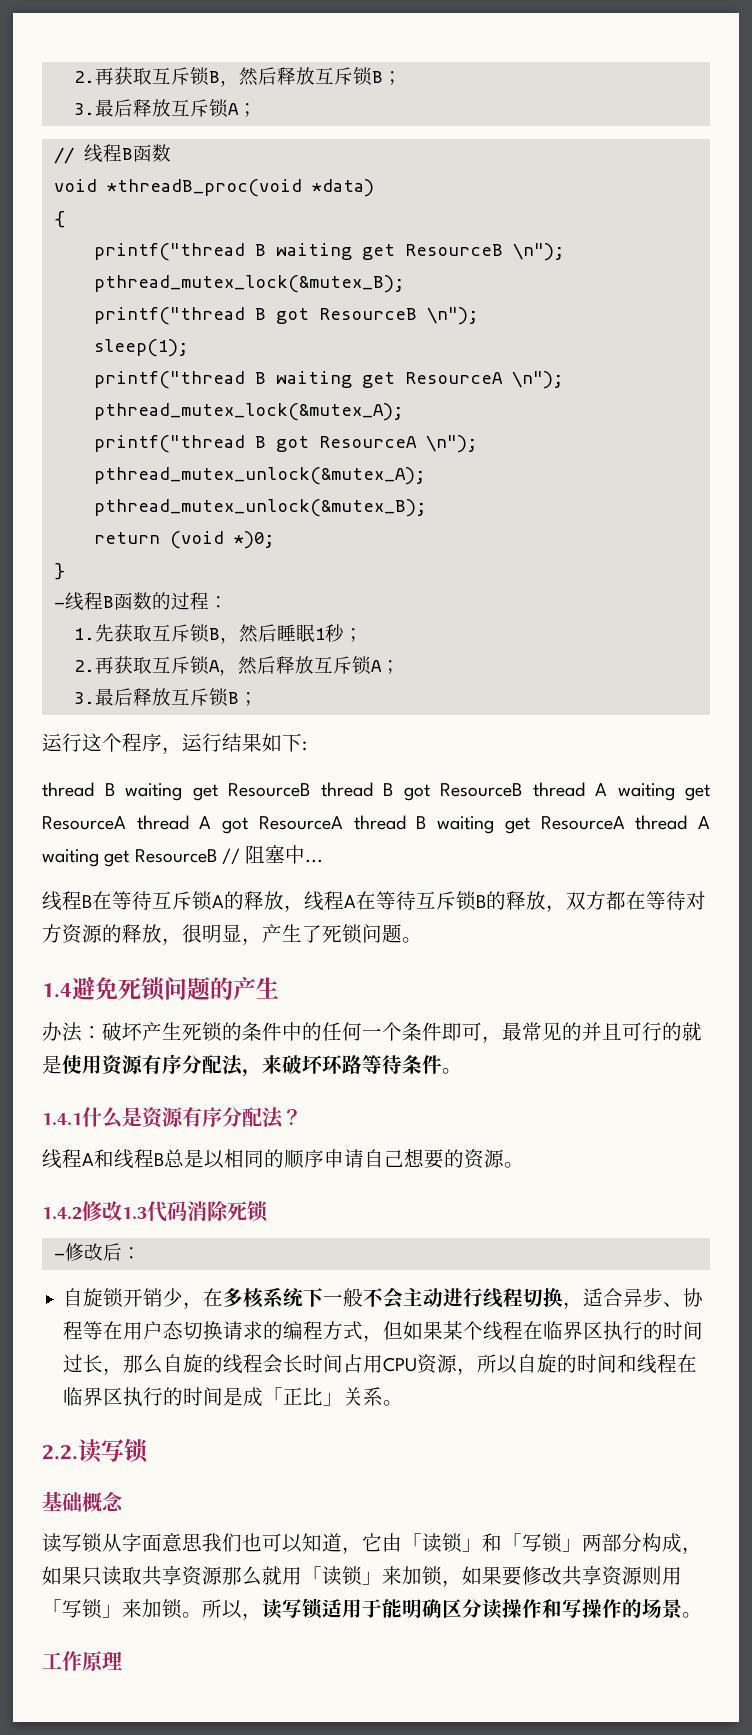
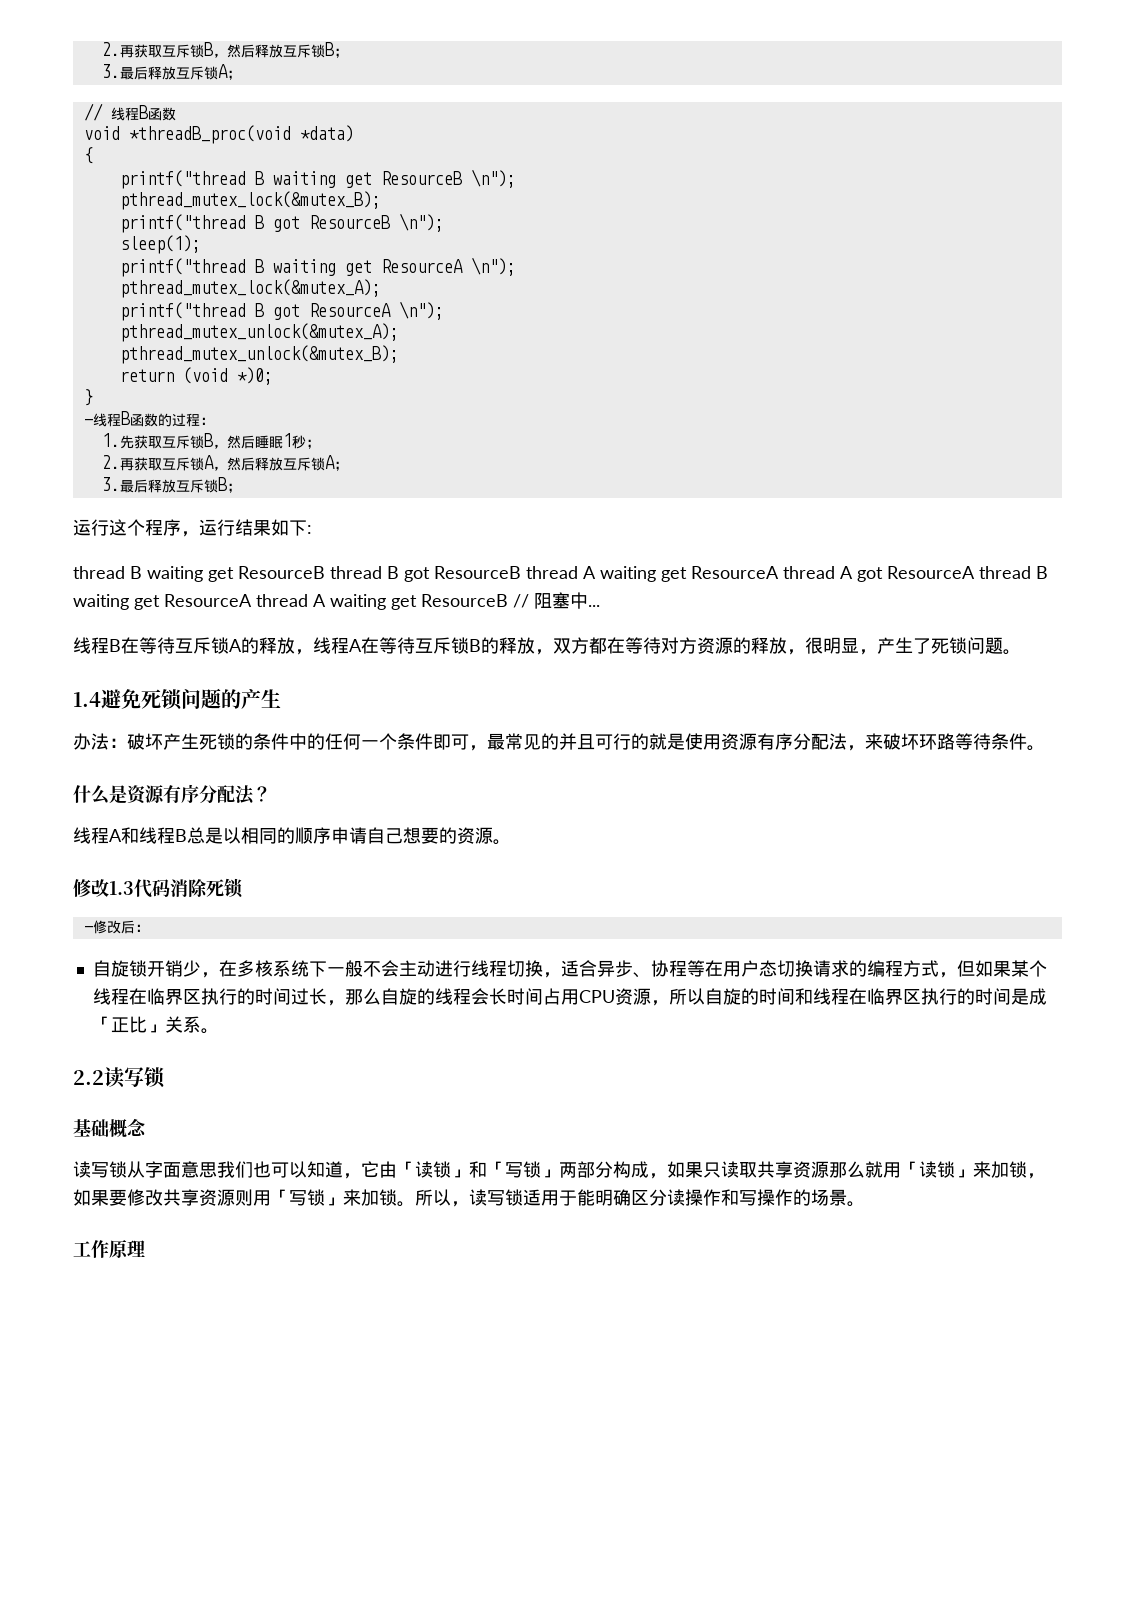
- 1.4.1什么是资源有序分配法？
+ 什么是资源有序分配法？
- 1.4.2修改1.3代码消除死锁
+ 修改1.3代码消除死锁
- 2.2.读写锁
+ 2.2读写锁

